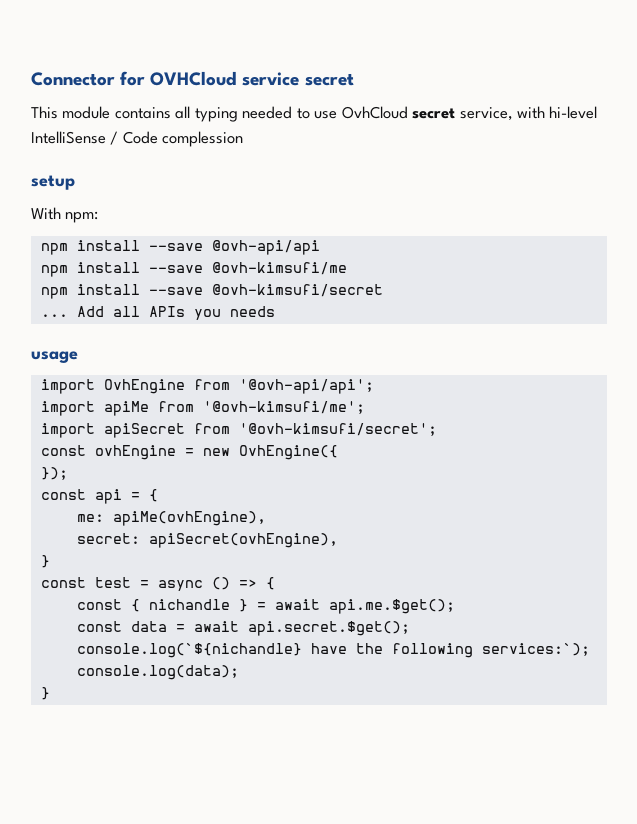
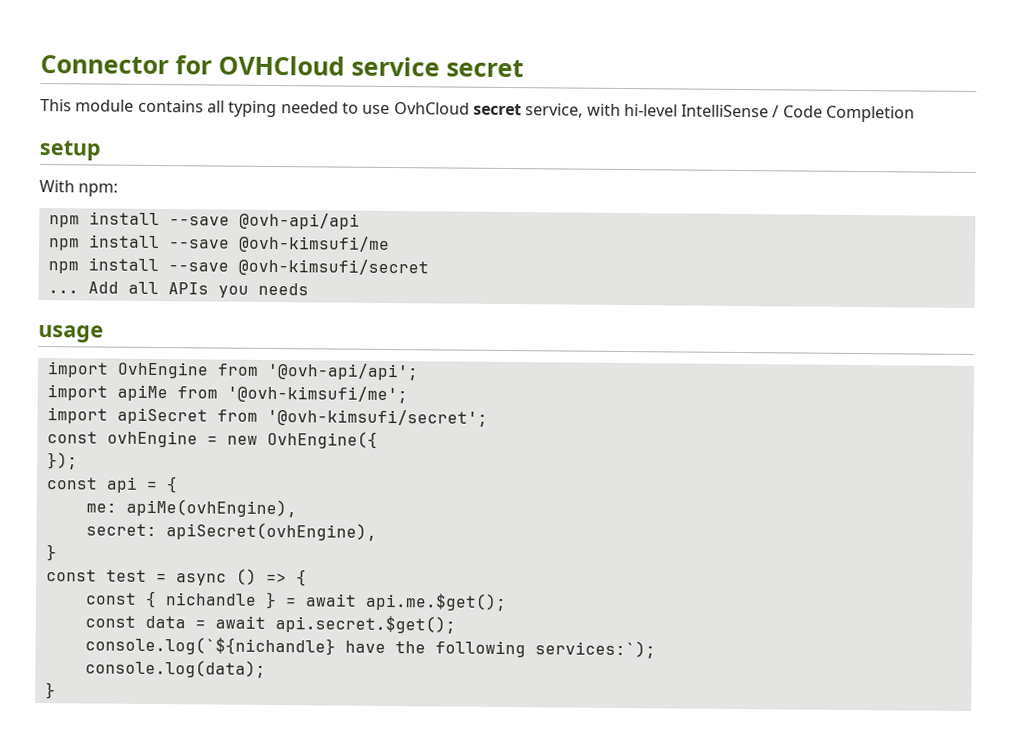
- This module contains all typing needed to use OvhCloud secret service, with hi-level IntelliSense / Code complession
+ This module contains all typing needed to use OvhCloud secret service, with hi-level IntelliSense / Code Completion

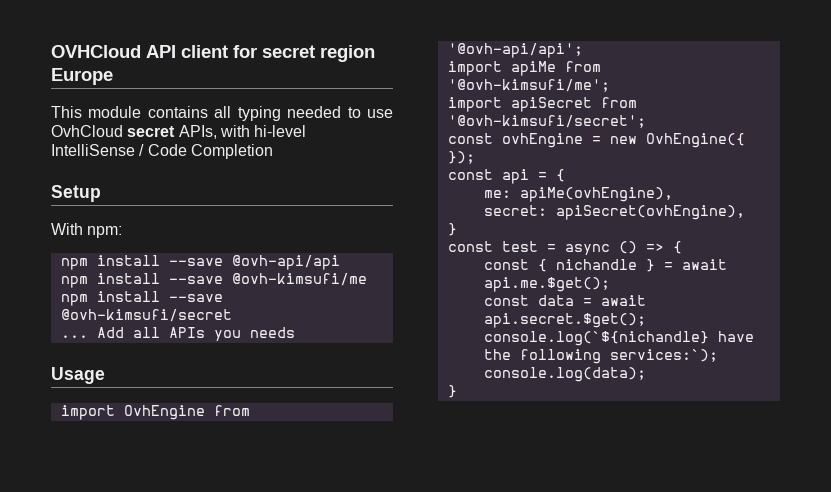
- Connector for OVHCloud service secret
+ OVHCloud API client for secret region Europe
- This module contains all typing needed to use OvhCloud secret service, with hi-level IntelliSense / Code Completion
+ This module contains all typing needed to use OvhCloud secret APIs, with hi-level IntelliSense / Code Completion
- setup
+ Setup
- usage
+ Usage

